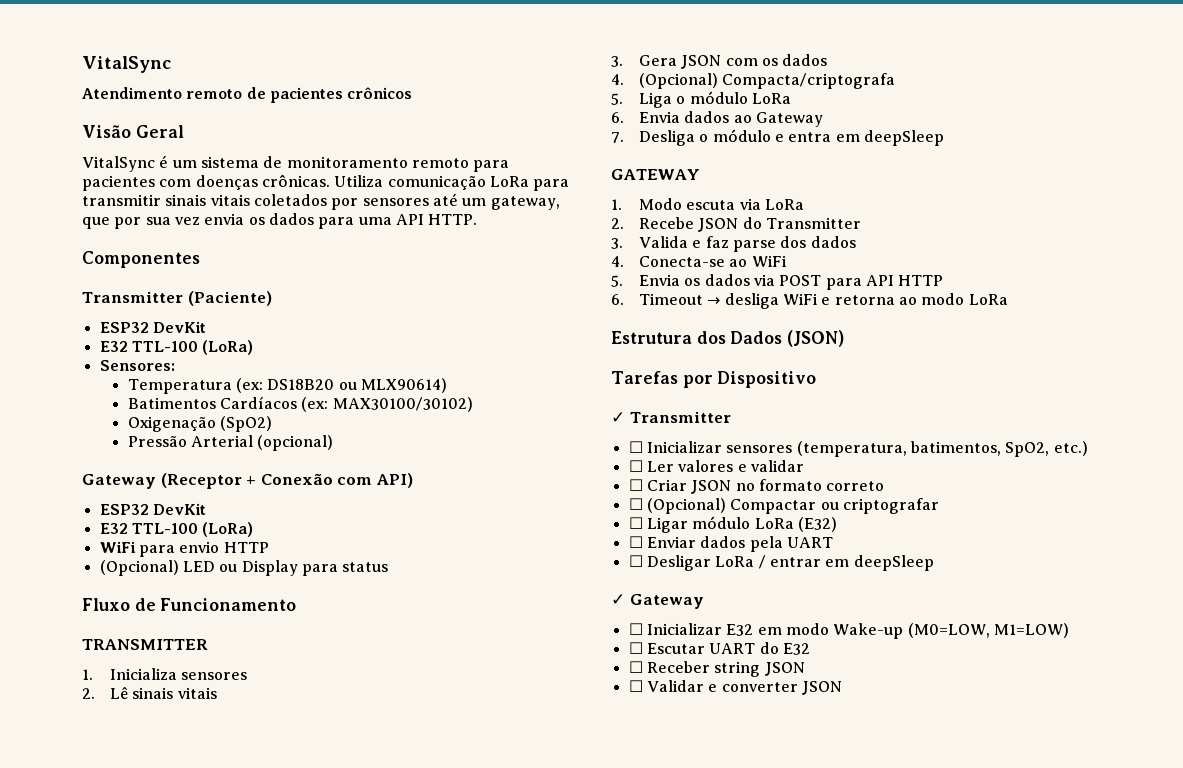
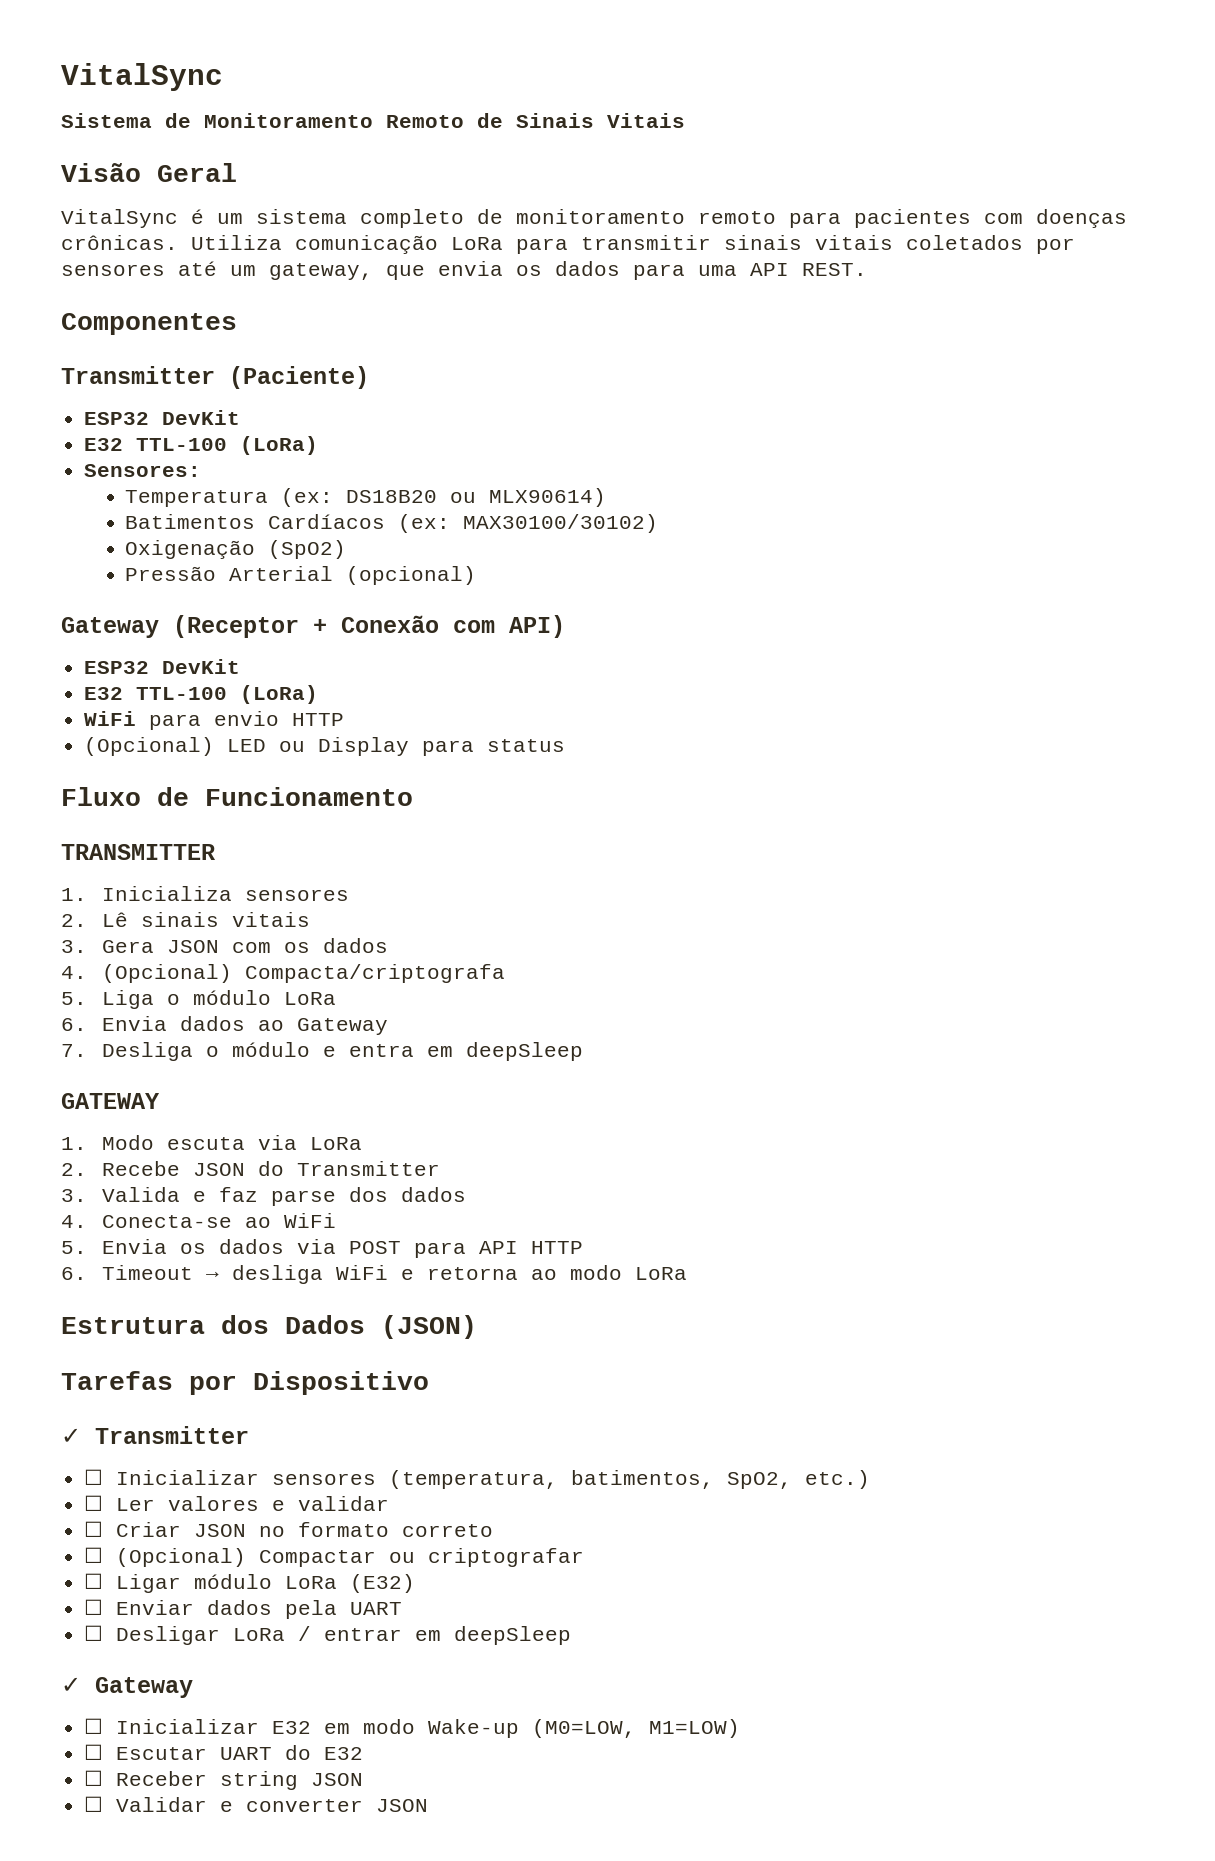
- Atendimento remoto de pacientes crônicos
+ Sistema de Monitoramento Remoto de Sinais Vitais
- VitalSync é um sistema de monitoramento remoto para pacientes com doenças crônicas.
+ VitalSync é um sistema completo de monitoramento remoto para pacientes com doenças crônicas.
- Utiliza comunicação LoRa para transmitir sinais vitais coletados por sensores até um gateway, que por sua vez envia os dados para uma API HTTP.
+ Utiliza comunicação LoRa para transmitir sinais vitais coletados por sensores até um gateway, que envia os dados para uma API REST.

